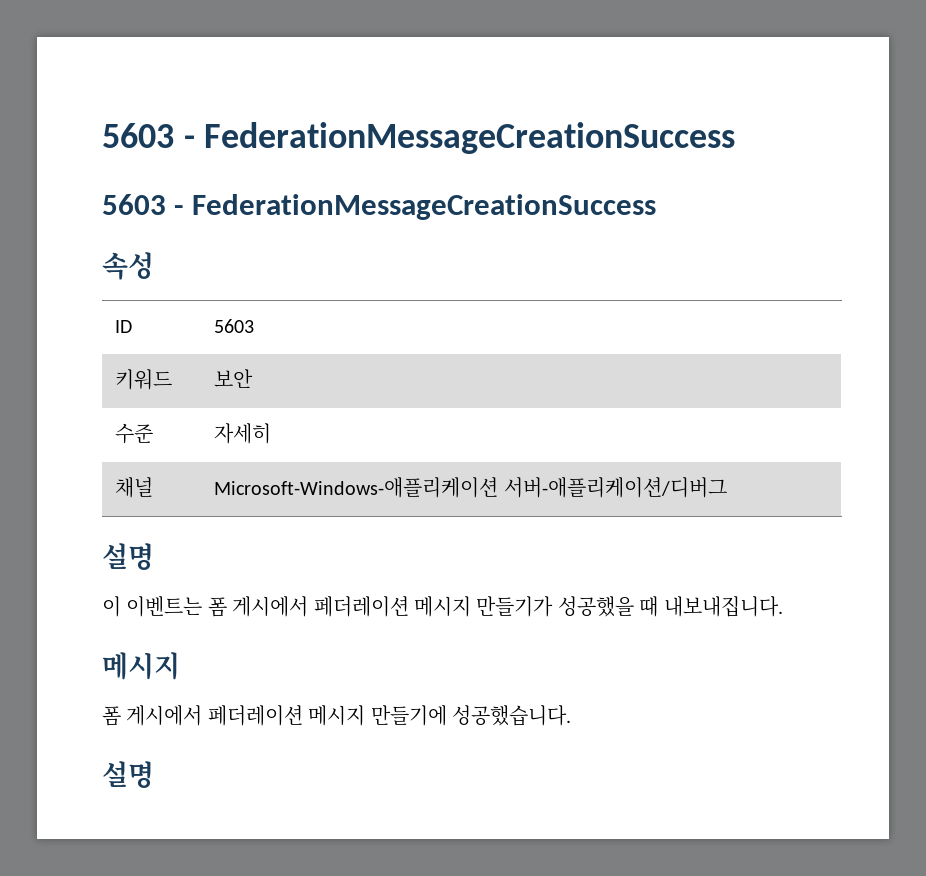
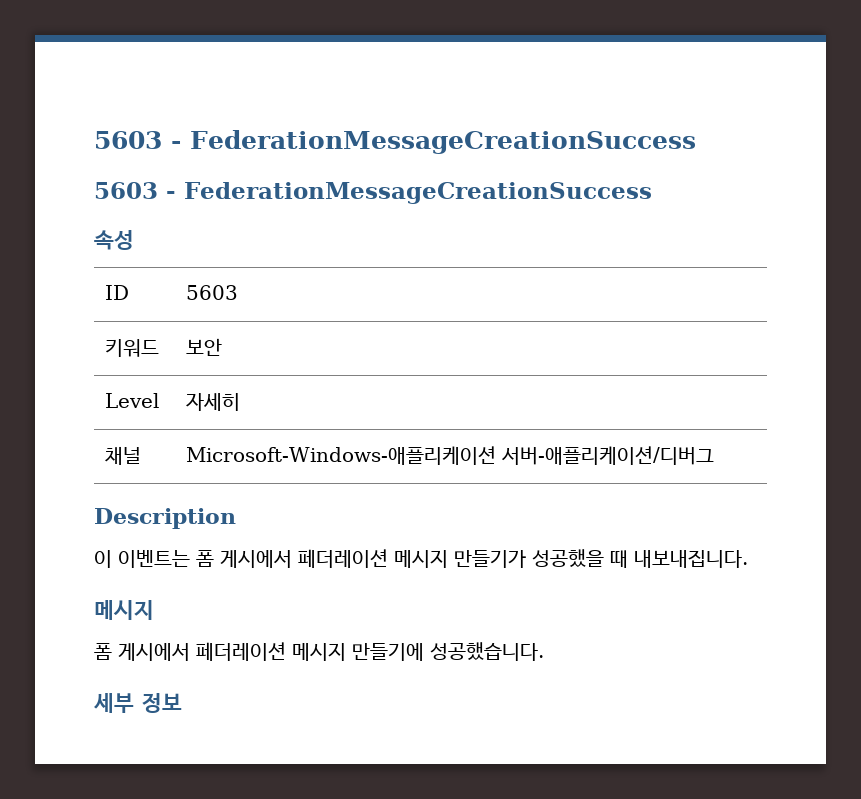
- 수준 | 자세히
+ Level | 자세히
  채널 | Microsoft-Windows-애플리케이션 서버-애플리케이션/디버그
- 설명
+ Description
  폼 게시에서 페더레이션 메시지 만들기에 성공했습니다.
- 설명
+ 세부 정보

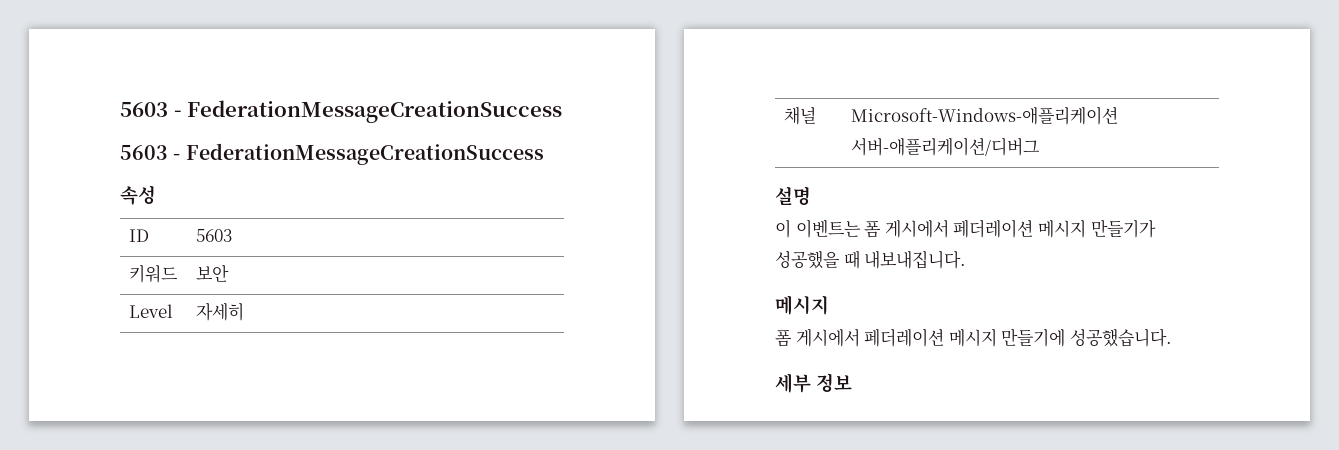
- Description
+ 설명

